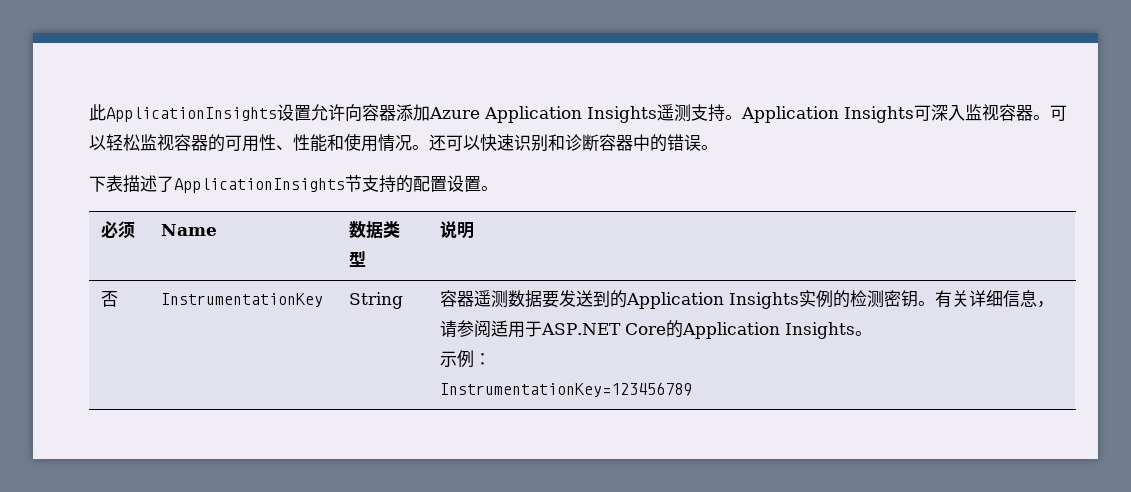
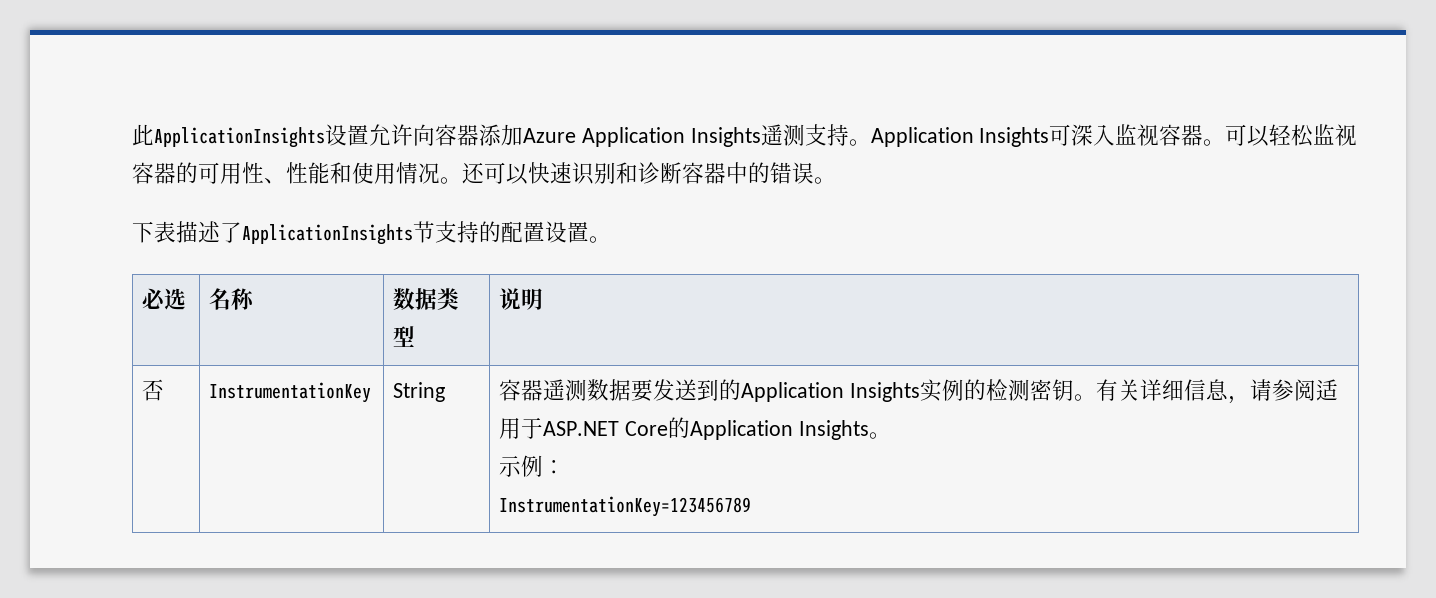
- 必须 | Name | 数据类型 | 说明
+ 必选 | 名称 | 数据类型 | 说明

